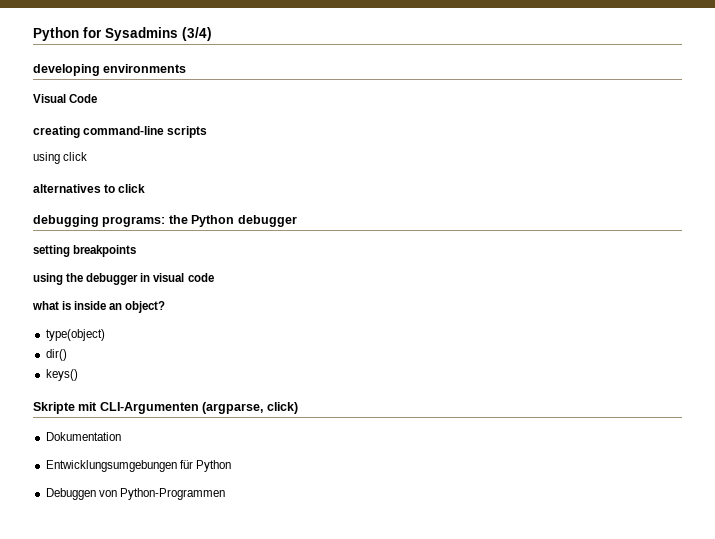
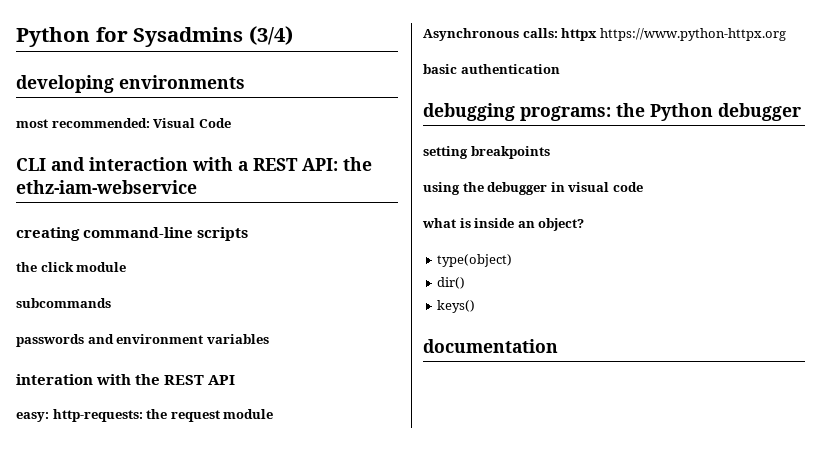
- Visual Code
+ most recommended: Visual Code
+ CLI and interaction with a REST API: the ethz-iam-webservice
- using click
- alternatives to click
+ the click module
+ subcommands
+ passwords and environment variables
+ interation with the REST API
+ easy: http-requests: the request module
+ Asynchronous calls: httpx https://www.python-httpx.org
+ basic authentication
- Skripte mit CLI-Argumenten (argparse, click)
- Dokumentation
- Entwicklungsumgebungen für Python
- Debuggen von Python-Programmen
+ documentation

